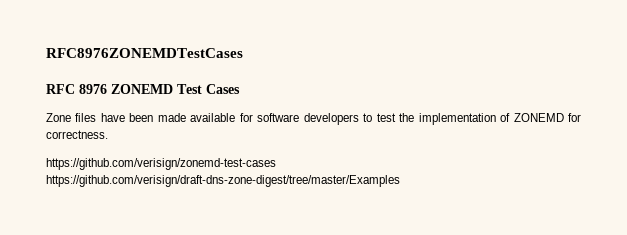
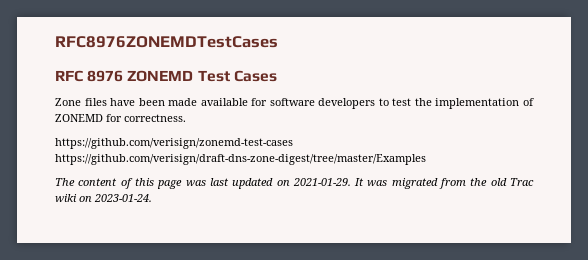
+ The content of this page was last updated on 2021-01-29. It was migrated from the old Trac wiki on 2023-01-24.

